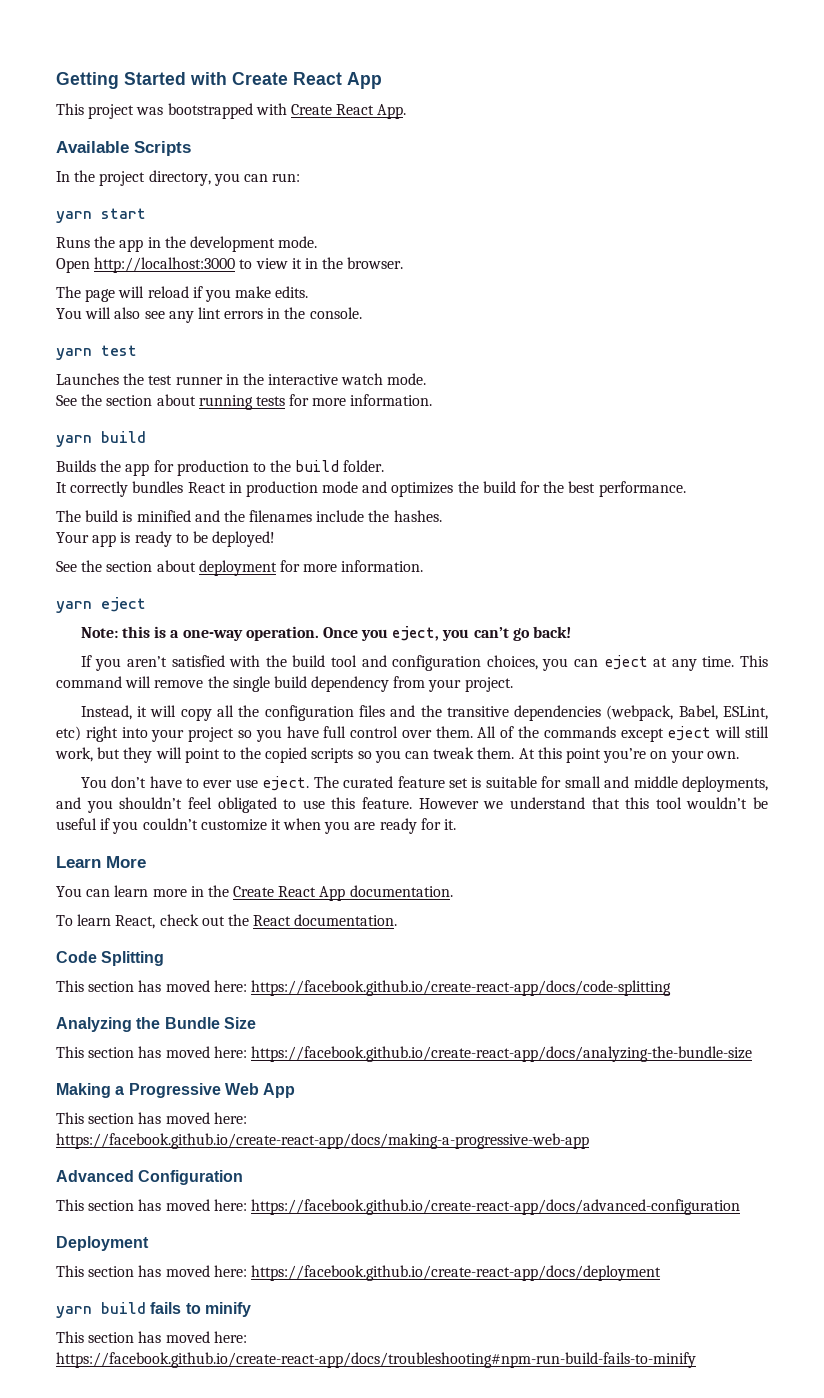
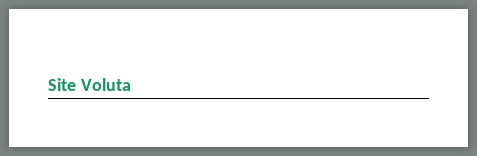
- Getting Started with Create React App
- This project was bootstrapped with Create React App.
- Available Scripts
- In the project directory, you can run:
- yarn start
- Runs the app in the development mode.
- Open http://localhost:3000 to view it in the browser.
- The page will reload if you make edits.
- You will also see any lint errors in the console.
- yarn test
- Launches the test runner in the interactive watch mode.
- See the section about running tests for more information.
- yarn build
- Builds the app for production to the build folder.
- It correctly bundles React in production mode and optimizes the build for the best performance.
- The build is minified and the filenames include the hashes.
- Your app is ready to be deployed!
- See the section about deployment for more information.
- yarn eject
- Note: this is a one-way operation. Once you eject, you can’t go back!
- If you aren’t satisfied with the build tool and configuration choices, you can eject at any time. This command will remove the single build dependency from your project.
- Instead, it will copy all the configuration files and the transitive dependencies (webpack, Babel, ESLint, etc) right into your project so you have full control over them. All of the commands except eject will still work, but they will point to the copied scripts so you can tweak them. At this point you’re on your own.
- You don’t have to ever use eject. The curated feature set is suitable for small and middle deployments, and you shouldn’t feel obligated to use this feature. However we understand that this tool wouldn’t be useful if you couldn’t customize it when you are ready for it.
- Learn More
- You can learn more in the Create React App documentation.
- To learn React, check out the React documentation.
- Code Splitting
- This section has moved here: https://facebook.github.io/create-react-app/docs/code-splitting
- Analyzing the Bundle Size
- This section has moved here: https://facebook.github.io/create-react-app/docs/analyzing-the-bundle-size
- Making a Progressive Web App
- This section has moved here: https://facebook.github.io/create-react-app/docs/making-a-progressive-web-app
- Advanced Configuration
- This section has moved here: https://facebook.github.io/create-react-app/docs/advanced-configuration
- Deployment
- This section has moved here: https://facebook.github.io/create-react-app/docs/deployment
- yarn build fails to minify
- This section has moved here: https://facebook.github.io/create-react-app/docs/troubleshooting#npm-run-build-fails-to-minify
+ Site Voluta

